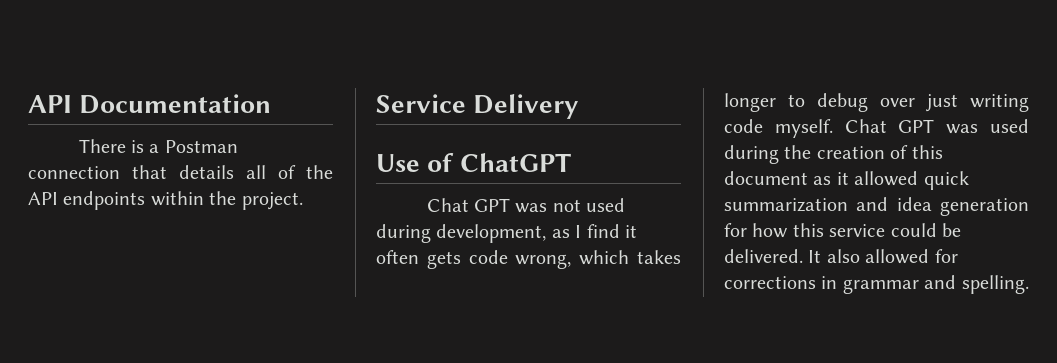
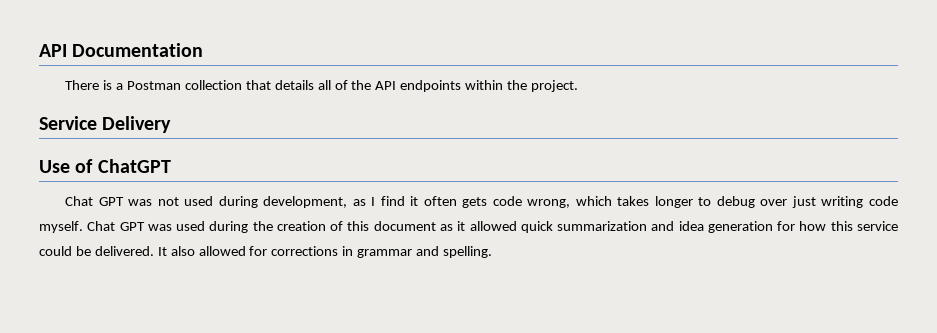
- There is a Postman connection that details all of the API endpoints within the project.
+ There is a Postman collection that details all of the API endpoints within the project.

